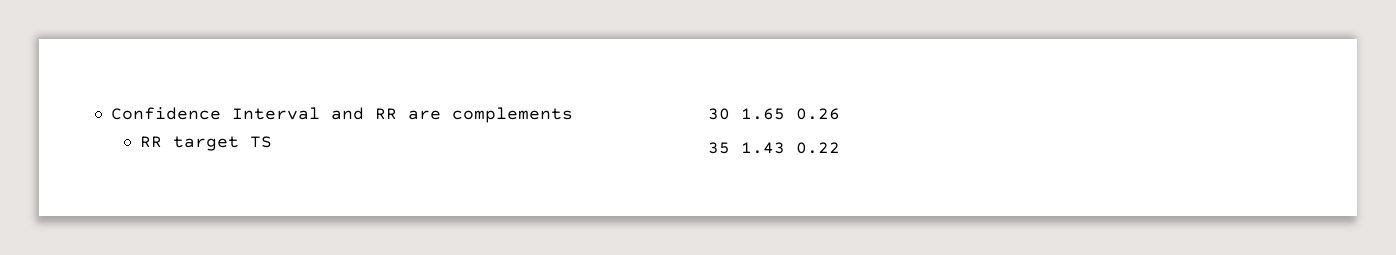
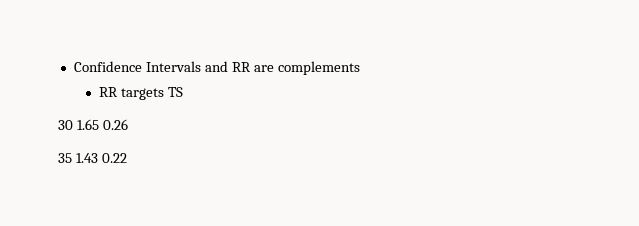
- Confidence Interval and RR are complements
+ Confidence Intervals and RR are complements
- RR target TS
+ RR targets TS

